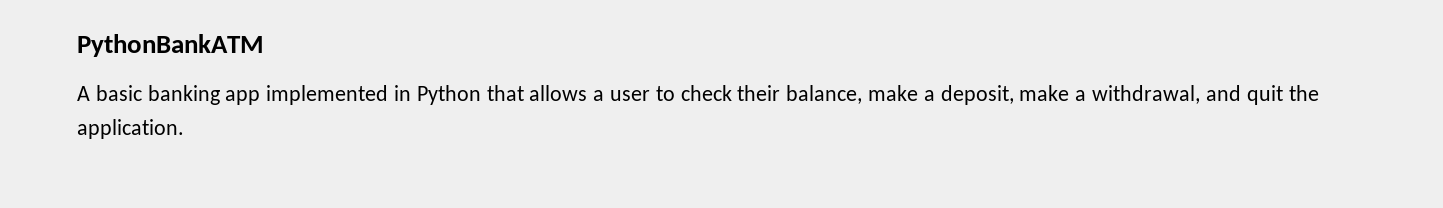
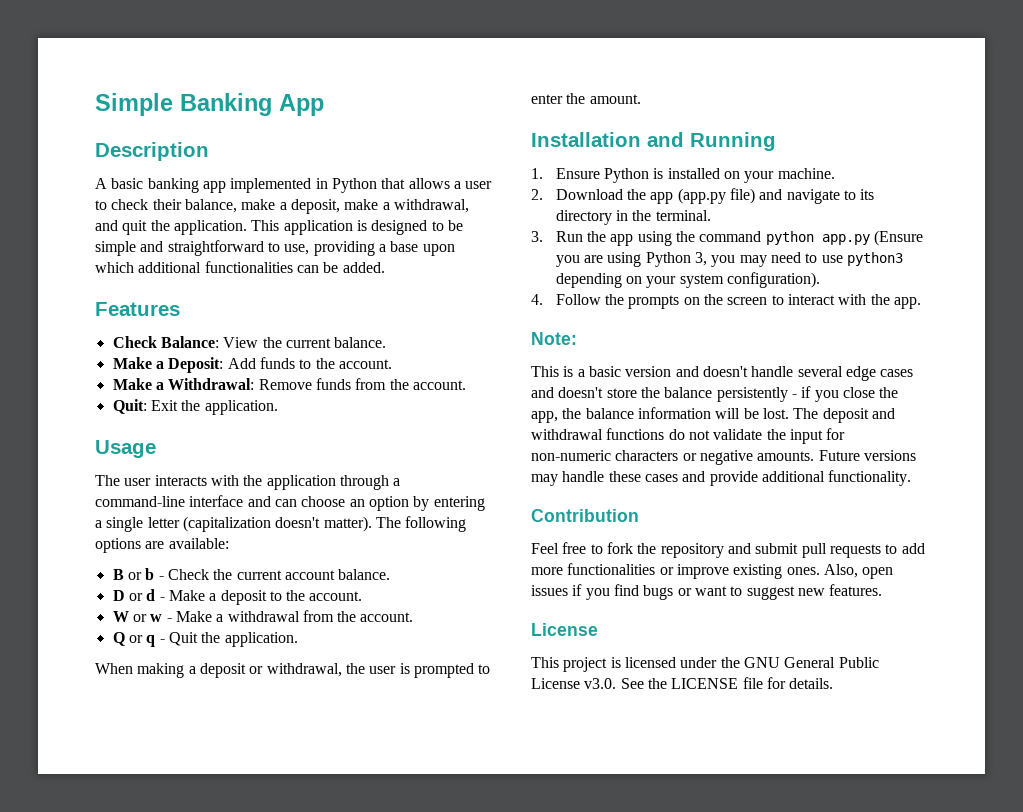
- PythonBankATM
+ Simple Banking App
+ Description
+ This application is designed to be simple and straightforward to use, providing a base upon which additional functionalities can be added.
+ Features
+ Check Balance: View the current balance.
+ Make a Deposit: Add funds to the account.
+ Make a Withdrawal: Remove funds from the account.
+ Quit: Exit the application.
+ Usage
+ The user interacts with the application through a command-line interface and can choose an option by entering a single letter (capitalization doesn't matter). The following options are available:
+ B or b - Check the current account balance.
+ D or d - Make a deposit to the account.
+ W or w - Make a withdrawal from the account.
+ Q or q - Quit the application.
+ When making a deposit or withdrawal, the user is prompted to enter the amount.
+ Installation and Running
+ 1. Ensure Python is installed on your machine.
+ 2. Download the app (app.py file) and navigate to its directory in the terminal.
+ 3. Run the app using the command python app.py (Ensure you are using Python 3, you may need to use python3 depending on your system configuration).
+ 4. Follow the prompts on the screen to interact with the app.
+ Note:
+ This is a basic version and doesn't handle several edge cases and doesn't store the balance persistently - if you close the app, the balance information will be lost. The deposit and withdrawal functions do not validate the input for non-numeric characters or negative amounts. Future versions may handle these cases and provide additional functionality.
+ Contribution
+ Feel free to fork the repository and submit pull requests to add more functionalities or improve existing ones. Also, open issues if you find bugs or want to suggest new features.
+ License
+ This project is licensed under the GNU General Public License v3.0. See the LICENSE file for details.

